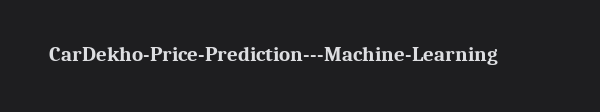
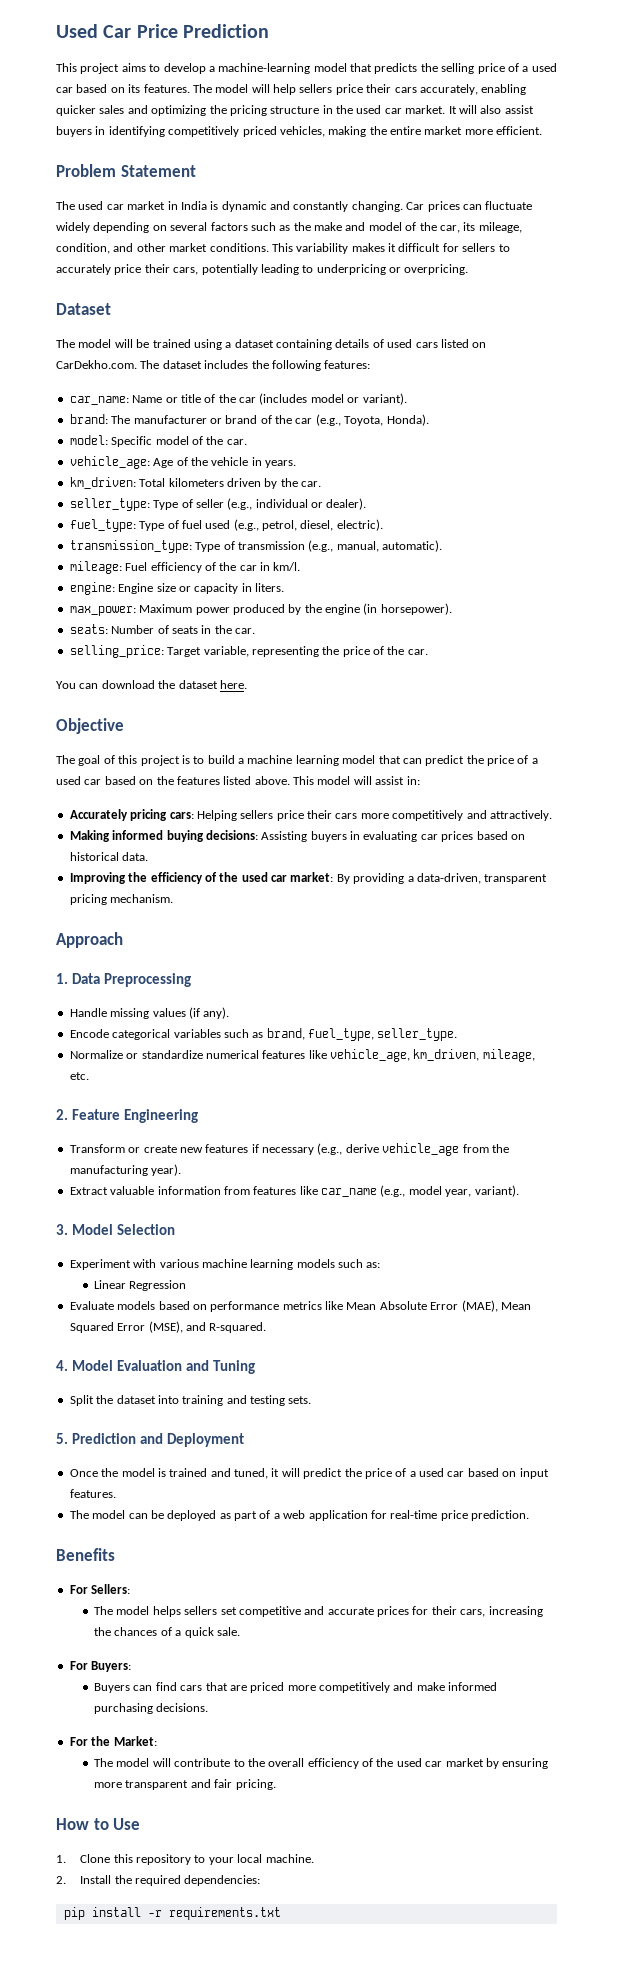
- CarDekho-Price-Prediction---Machine-Learning
+ Used Car Price Prediction
+ This project aims to develop a machine-learning model that predicts the selling price of a used car based on its features. The model will help sellers price their cars accurately, enabling quicker sales and optimizing the pricing structure in the used car market. It will also assist buyers in identifying competitively priced vehicles, making the entire market more efficient.
+ Problem Statement
+ The used car market in India is dynamic and constantly changing. Car prices can fluctuate widely depending on several factors such as the make and model of the car, its mileage, condition, and other market conditions. This variability makes it difficult for sellers to accurately price their cars, potentially leading to underpricing or overpricing.
+ Dataset
+ The model will be trained using a dataset containing details of used cars listed on CarDekho.com. The dataset includes the following features:
+ car_name: Name or title of the car (includes model or variant).
+ brand: The manufacturer or brand of the car (e.g., Toyota, Honda).
+ model: Specific model of the car.
+ vehicle_age: Age of the vehicle in years.
+ km_driven: Total kilometers driven by the car.
+ seller_type: Type of seller (e.g., individual or dealer).
+ fuel_type: Type of fuel used (e.g., petrol, diesel, electric).
+ transmission_type: Type of transmission (e.g., manual, automatic).
+ mileage: Fuel efficiency of the car in km/l.
+ engine: Engine size or capacity in liters.
+ max_power: Maximum power produced by the engine (in horsepower).
+ seats: Number of seats in the car.
+ selling_price: Target variable, representing the price of the car.
+ You can download the dataset here.
+ Objective
+ The goal of this project is to build a machine learning model that can predict the price of a used car based on the features listed above. This model will assist in:
+ Accurately pricing cars: Helping sellers price their cars more competitively and attractively.
+ Making informed buying decisions: Assisting buyers in evaluating car prices based on historical data.
+ Improving the efficiency of the used car market: By providing a data-driven, transparent pricing mechanism.
+ Approach
+ 1. Data Preprocessing
+ Handle missing values (if any).
+ Encode categorical variables such as brand, fuel_type, seller_type.
+ Normalize or standardize numerical features like vehicle_age, km_driven, mileage, etc.
+ 2. Feature Engineering
+ Transform or create new features if necessary (e.g., derive vehicle_age from the manufacturing year).
+ Extract valuable information from features like car_name (e.g., model year, variant).
+ 3. Model Selection
+ Experiment with various machine learning models such as:
+ Linear Regression
+ Evaluate models based on performance metrics like Mean Absolute Error (MAE), Mean Squared Error (MSE), and R-squared.
+ 4. Model Evaluation and Tuning
+ Split the dataset into training and testing sets.
+ 5. Prediction and Deployment
+ Once the model is trained and tuned, it will predict the price of a used car based on input features.
+ The model can be deployed as part of a web application for real-time price prediction.
+ Benefits
+ For Sellers:
+ The model helps sellers set competitive and accurate prices for their cars, increasing the chances of a quick sale.
+ For Buyers:
+ Buyers can find cars that are priced more competitively and make informed purchasing decisions.
+ For the Market:
+ The model will contribute to the overall efficiency of the used car market by ensuring more transparent and fair pricing.
+ How to Use
+ 1. Clone this repository to your local machine.
+ 2. Install the required dependencies:
+ pip install -r requirements.txt

